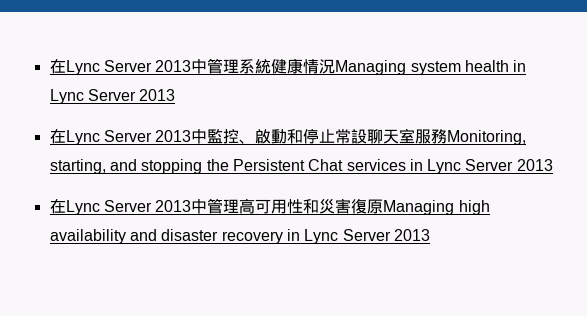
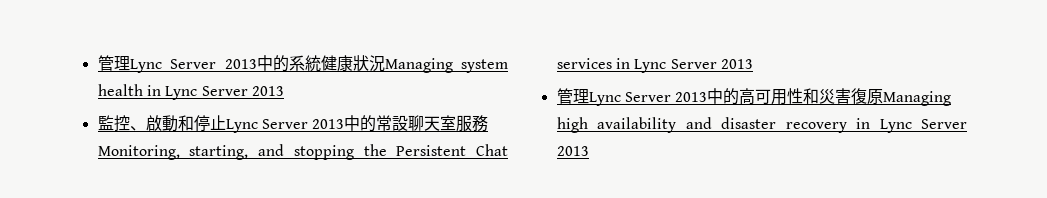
- 在Lync Server 2013中管理系統健康情況Managing system health in Lync Server 2013
+ 管理Lync Server 2013中的系統健康狀況Managing system health in Lync Server 2013
- 在Lync Server 2013中監控、啟動和停止常設聊天室服務Monitoring, starting, and stopping the Persistent Chat services in Lync Server 2013
+ 監控、啟動和停止Lync Server 2013中的常設聊天室服務Monitoring, starting, and stopping the Persistent Chat services in Lync Server 2013
- 在Lync Server 2013中管理高可用性和災害復原Managing high availability and disaster recovery in Lync Server 2013
+ 管理Lync Server 2013中的高可用性和災害復原Managing high availability and disaster recovery in Lync Server 2013

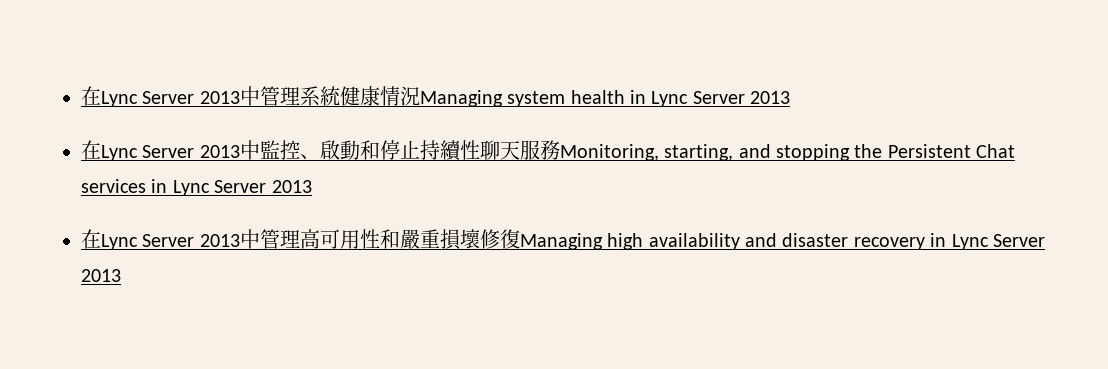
- 管理Lync Server 2013中的系統健康狀況Managing system health in Lync Server 2013
+ 在Lync Server 2013中管理系統健康情況Managing system health in Lync Server 2013
- 監控、啟動和停止Lync Server 2013中的常設聊天室服務Monitoring, starting, and stopping the Persistent Chat services in Lync Server 2013
+ 在Lync Server 2013中監控、啟動和停止持續性聊天服務Monitoring, starting, and stopping the Persistent Chat services in Lync Server 2013
- 管理Lync Server 2013中的高可用性和災害復原Managing high availability and disaster recovery in Lync Server 2013
+ 在Lync Server 2013中管理高可用性和嚴重損壞修復Managing high availability and disaster recovery in Lync Server 2013

